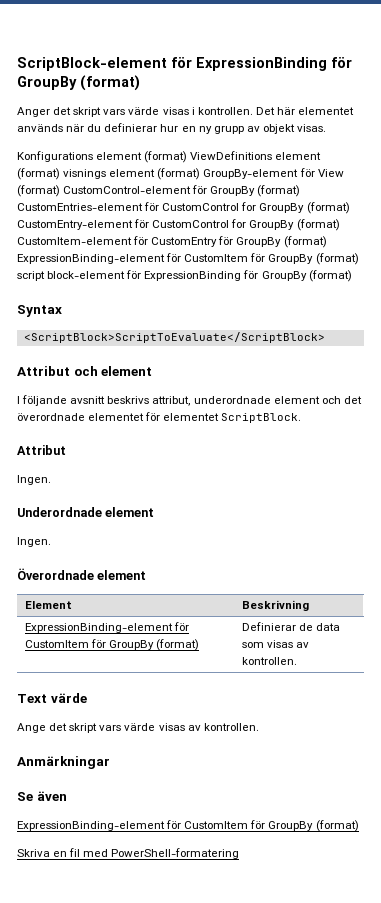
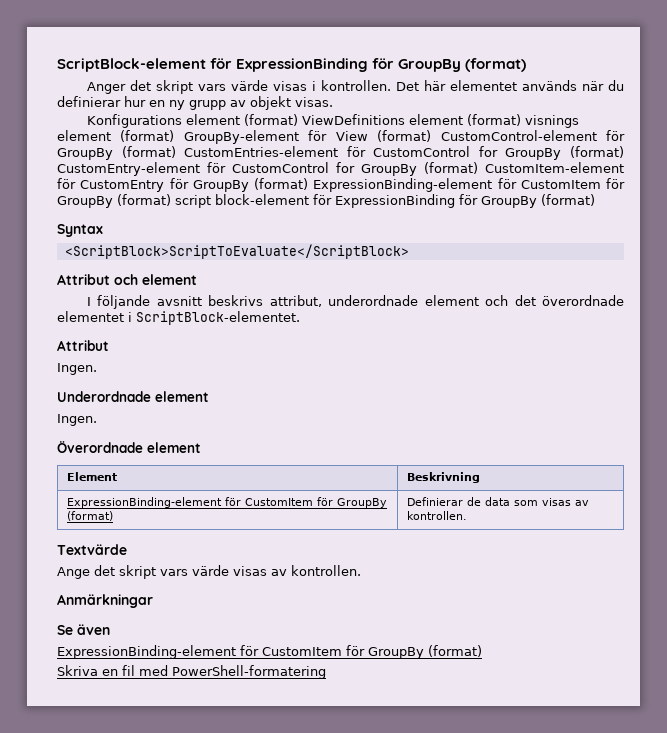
- I följande avsnitt beskrivs attribut, underordnade element och det överordnade elementet för elementet ScriptBlock.
+ I följande avsnitt beskrivs attribut, underordnade element och det överordnade elementet i ScriptBlock-elementet.
- Text värde
+ Textvärde

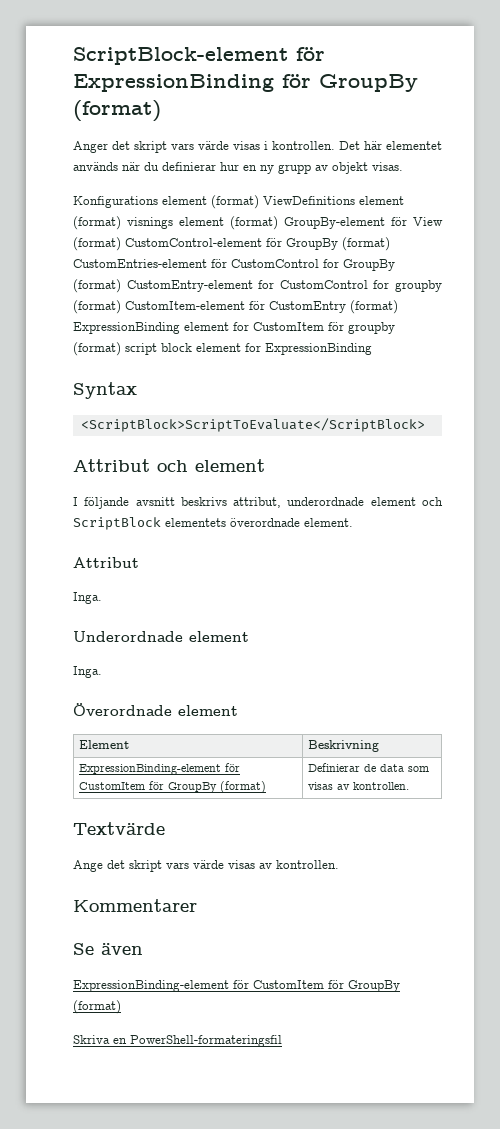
- Konfigurations element (format) ViewDefinitions element (format) visnings element (format) GroupBy-element för View (format) CustomControl-element för GroupBy (format) CustomEntries-element för CustomControl for GroupBy (format) CustomEntry-element för CustomControl for GroupBy (format) CustomItem-element för CustomEntry för GroupBy (format) ExpressionBinding-element för CustomItem för GroupBy (format) script block-element för ExpressionBinding för GroupBy (format)
+ Konfigurations element (format) ViewDefinitions element (format) visnings element (format) GroupBy-element för View (format) CustomControl-element för GroupBy (format) CustomEntries-element för CustomControl for GroupBy (format) CustomEntry-element for CustomControl for groupby (format) CustomItem-element för CustomEntry (format) ExpressionBinding element for CustomItem för groupby (format) script block element for ExpressionBinding
- I följande avsnitt beskrivs attribut, underordnade element och det överordnade elementet i ScriptBlock-elementet.
+ I följande avsnitt beskrivs attribut, underordnade element och ScriptBlock elementets överordnade element.
  Attribut
- Ingen.
+ Inga.
  Underordnade element
- Ingen.
+ Inga.
- Anmärkningar
+ Kommentarer
- Skriva en fil med PowerShell-formatering
+ Skriva en PowerShell-formateringsfil

